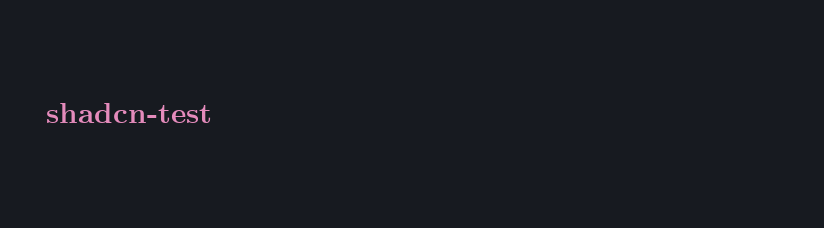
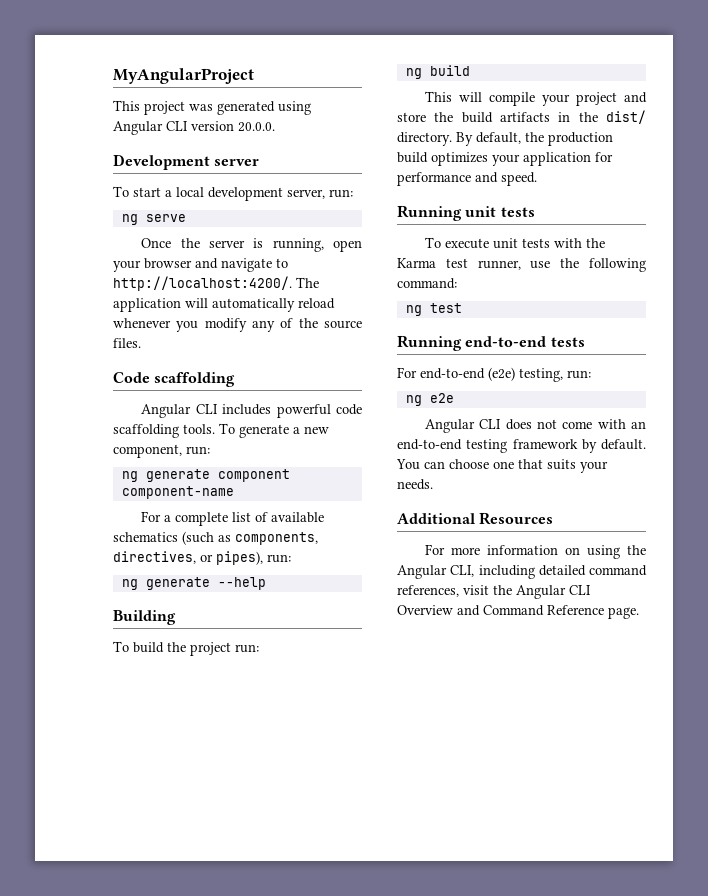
- shadcn-test
+ MyAngularProject
+ This project was generated using Angular CLI version 20.0.0.
+ Development server
+ To start a local development server, run:
+ ng serve
+ Once the server is running, open your browser and navigate to http://localhost:4200/. The application will automatically reload whenever you modify any of the source files.
+ Code scaffolding
+ Angular CLI includes powerful code scaffolding tools. To generate a new component, run:
+ ng generate component component-name
+ For a complete list of available schematics (such as components, directives, or pipes), run:
+ ng generate --help
+ Building
+ To build the project run:
+ ng build
+ This will compile your project and store the build artifacts in the dist/ directory. By default, the production build optimizes your application for performance and speed.
+ Running unit tests
+ To execute unit tests with the Karma test runner, use the following command:
+ ng test
+ Running end-to-end tests
+ For end-to-end (e2e) testing, run:
+ ng e2e
+ Angular CLI does not come with an end-to-end testing framework by default. You can choose one that suits your needs.
+ Additional Resources
+ For more information on using the Angular CLI, including detailed command references, visit the Angular CLI Overview and Command Reference page.

